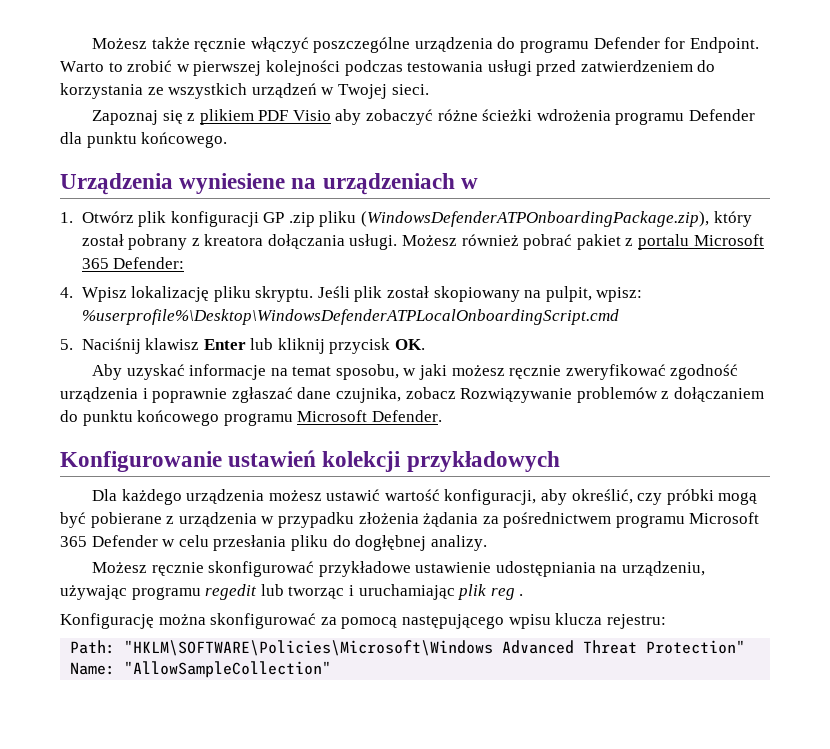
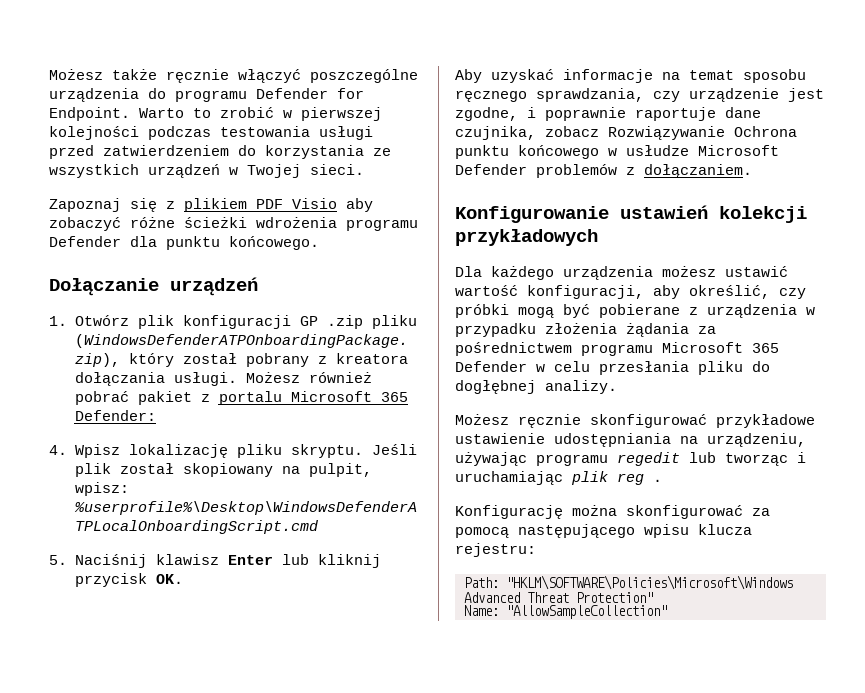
- Urządzenia wyniesiene na urządzeniach w
+ Dołączanie urządzeń
- Aby uzyskać informacje na temat sposobu, w jaki możesz ręcznie zweryfikować zgodność urządzenia i poprawnie zgłaszać dane czujnika, zobacz Rozwiązywanie problemów z dołączaniem do punktu końcowego programu Microsoft Defender.
+ Aby uzyskać informacje na temat sposobu ręcznego sprawdzania, czy urządzenie jest zgodne, i poprawnie raportuje dane czujnika, zobacz Rozwiązywanie Ochrona punktu końcowego w usłudze Microsoft Defender problemów z dołączaniem.

